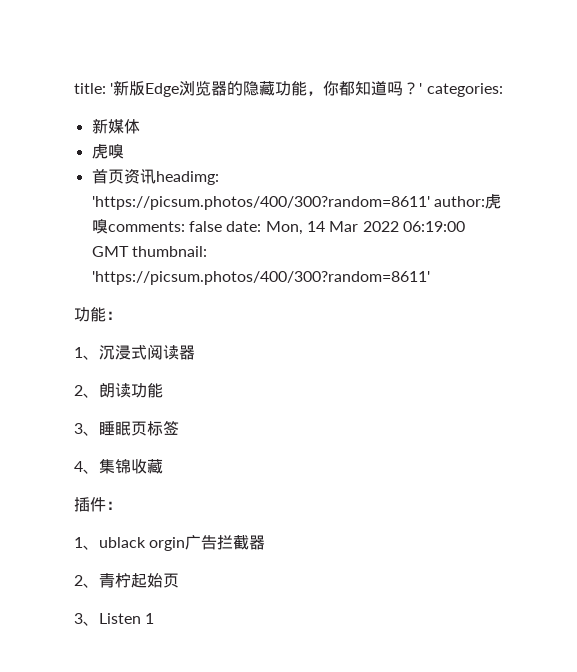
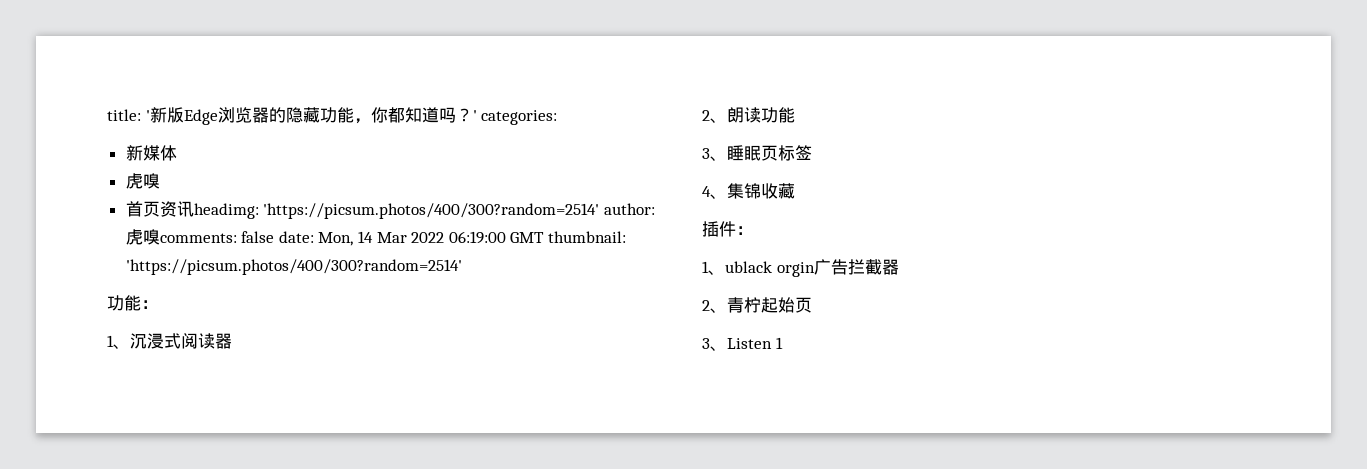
- 首页资讯headimg: 'https://picsum.photos/400/300?random=8611' author:虎嗅comments: false date: Mon, 14 Mar 2022 06:19:00 GMT thumbnail: 'https://picsum.photos/400/300?random=8611'
+ 首页资讯headimg: 'https://picsum.photos/400/300?random=2514' author:虎嗅comments: false date: Mon, 14 Mar 2022 06:19:00 GMT thumbnail: 'https://picsum.photos/400/300?random=2514'

